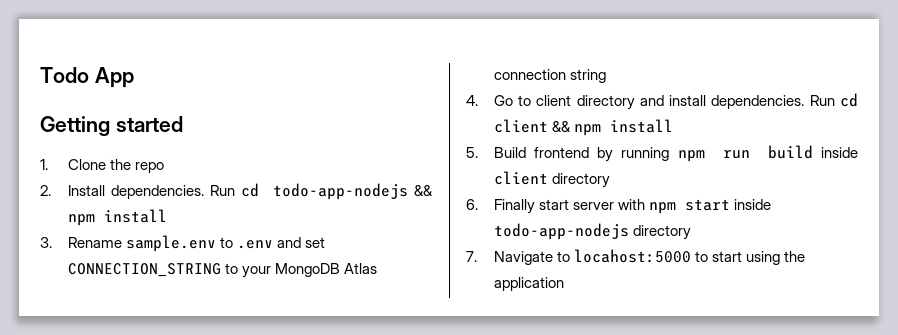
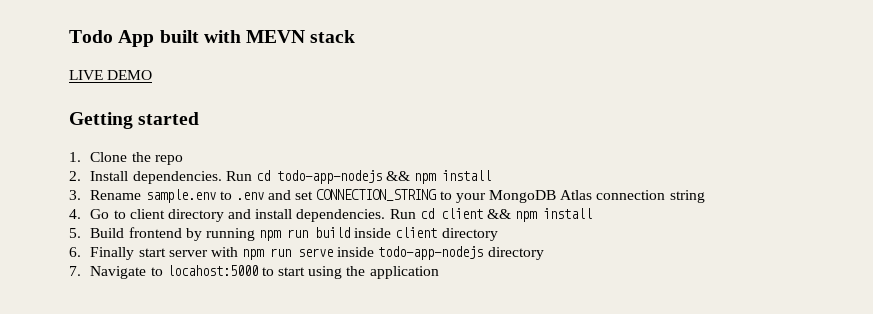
- Todo App
+ Todo App built with MEVN stack
+ LIVE DEMO
- 6. Finally start server with npm start inside todo-app-nodejs directory
+ 6. Finally start server with npm run serve inside todo-app-nodejs directory

